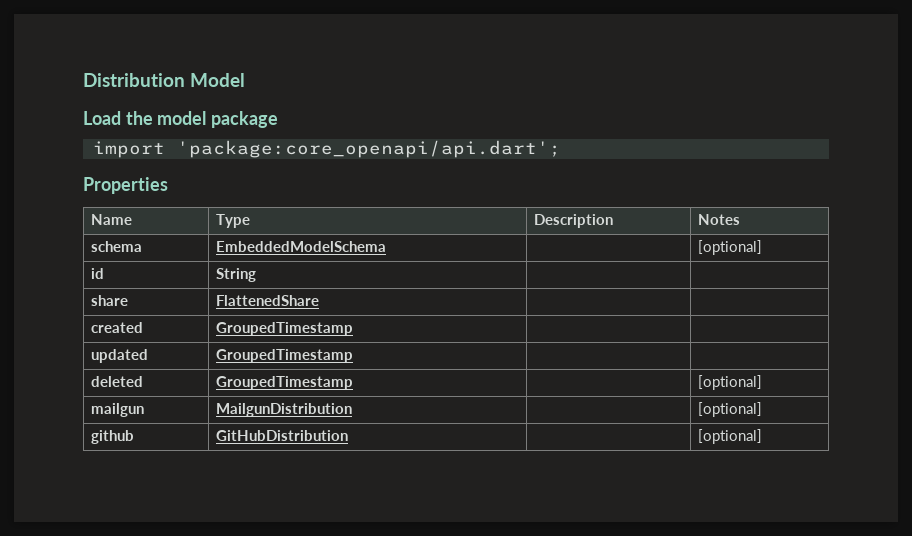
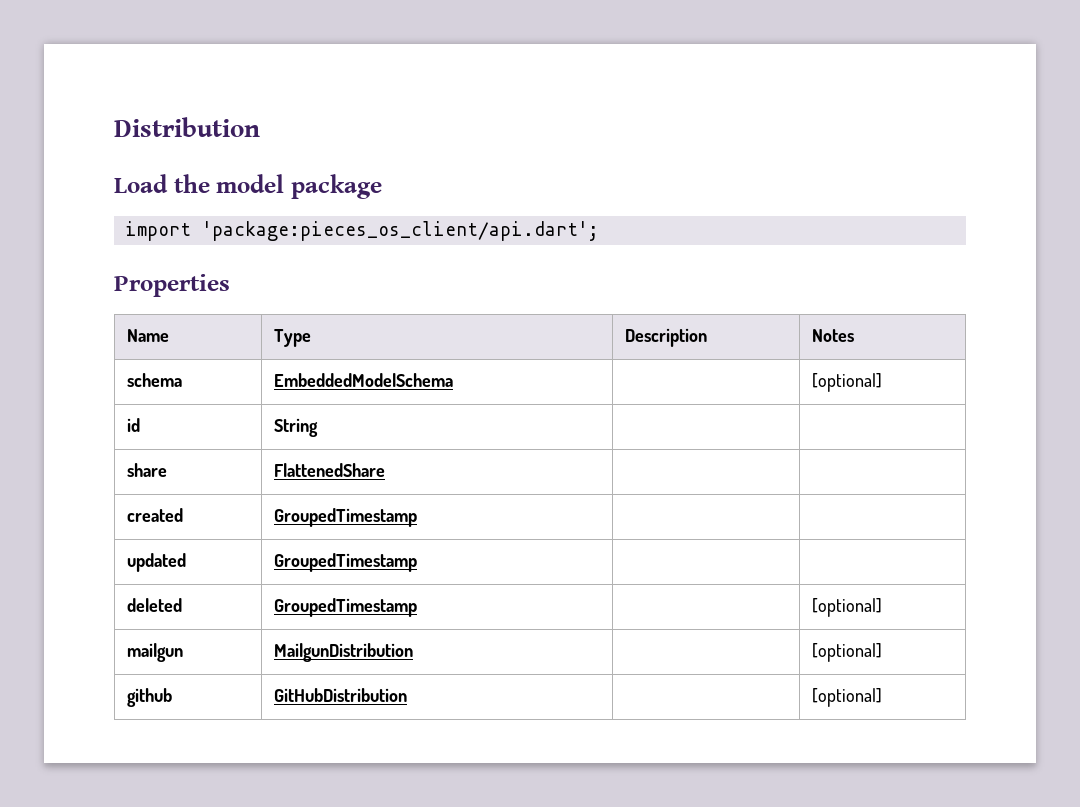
- Distribution Model
+ Distribution
- import 'package:core_openapi/api.dart';
+ import 'package:pieces_os_client/api.dart';

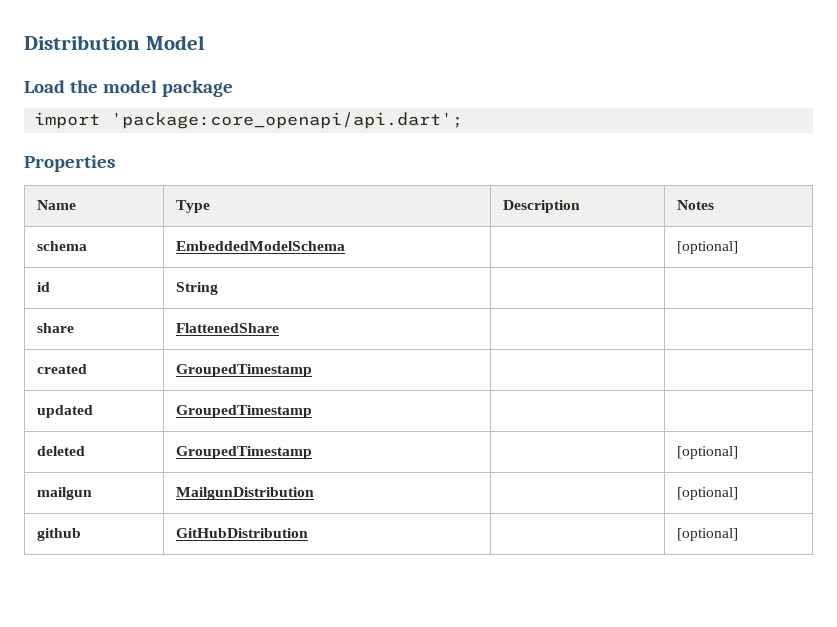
- Distribution
+ Distribution Model
- import 'package:pieces_os_client/api.dart';
+ import 'package:core_openapi/api.dart';

